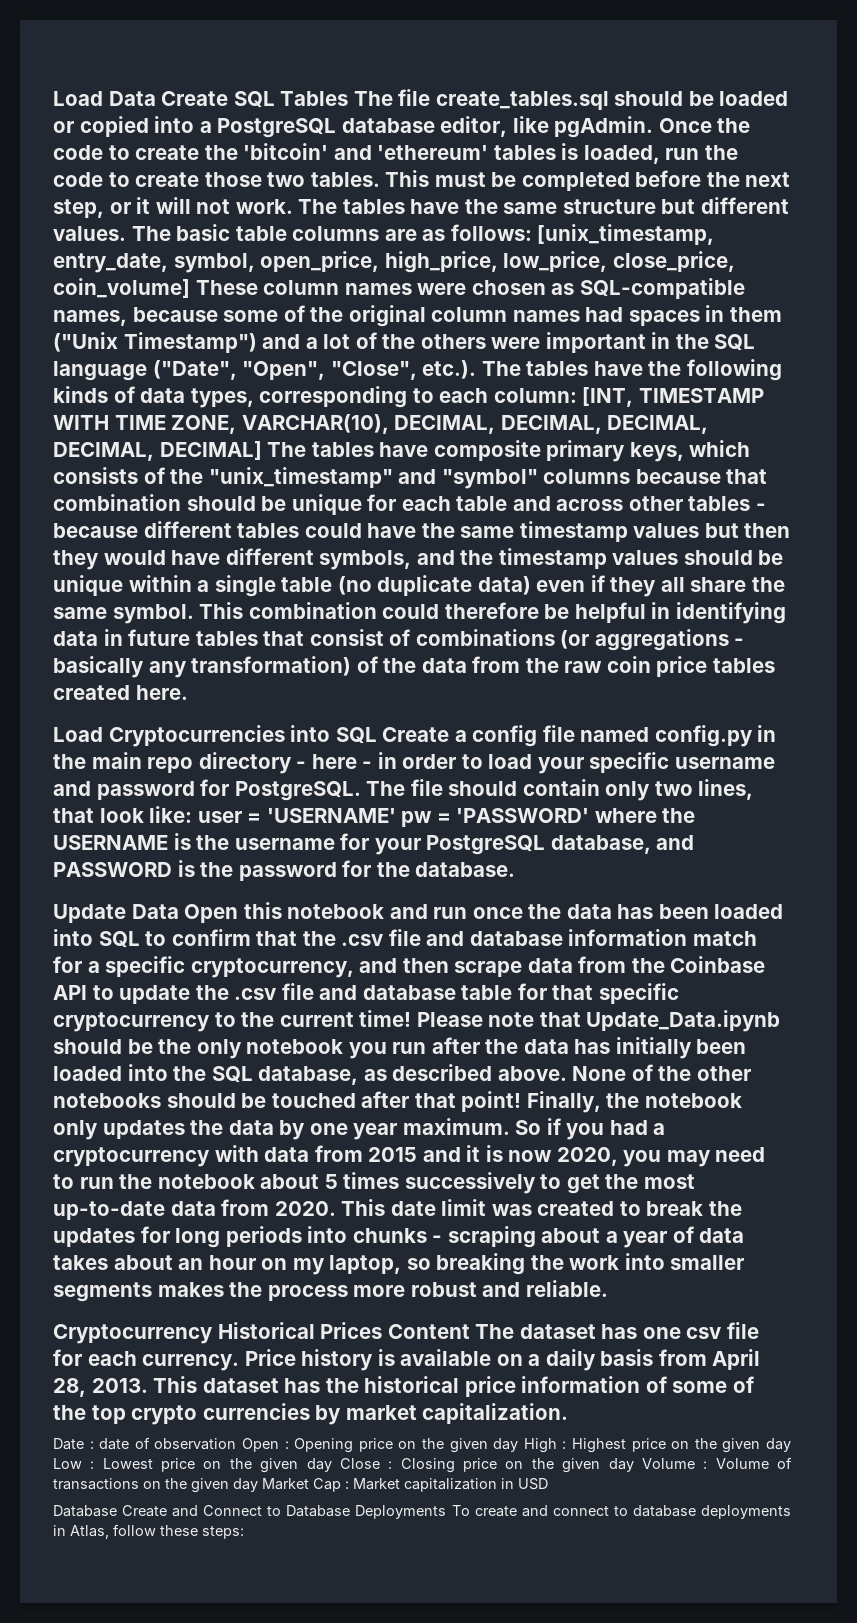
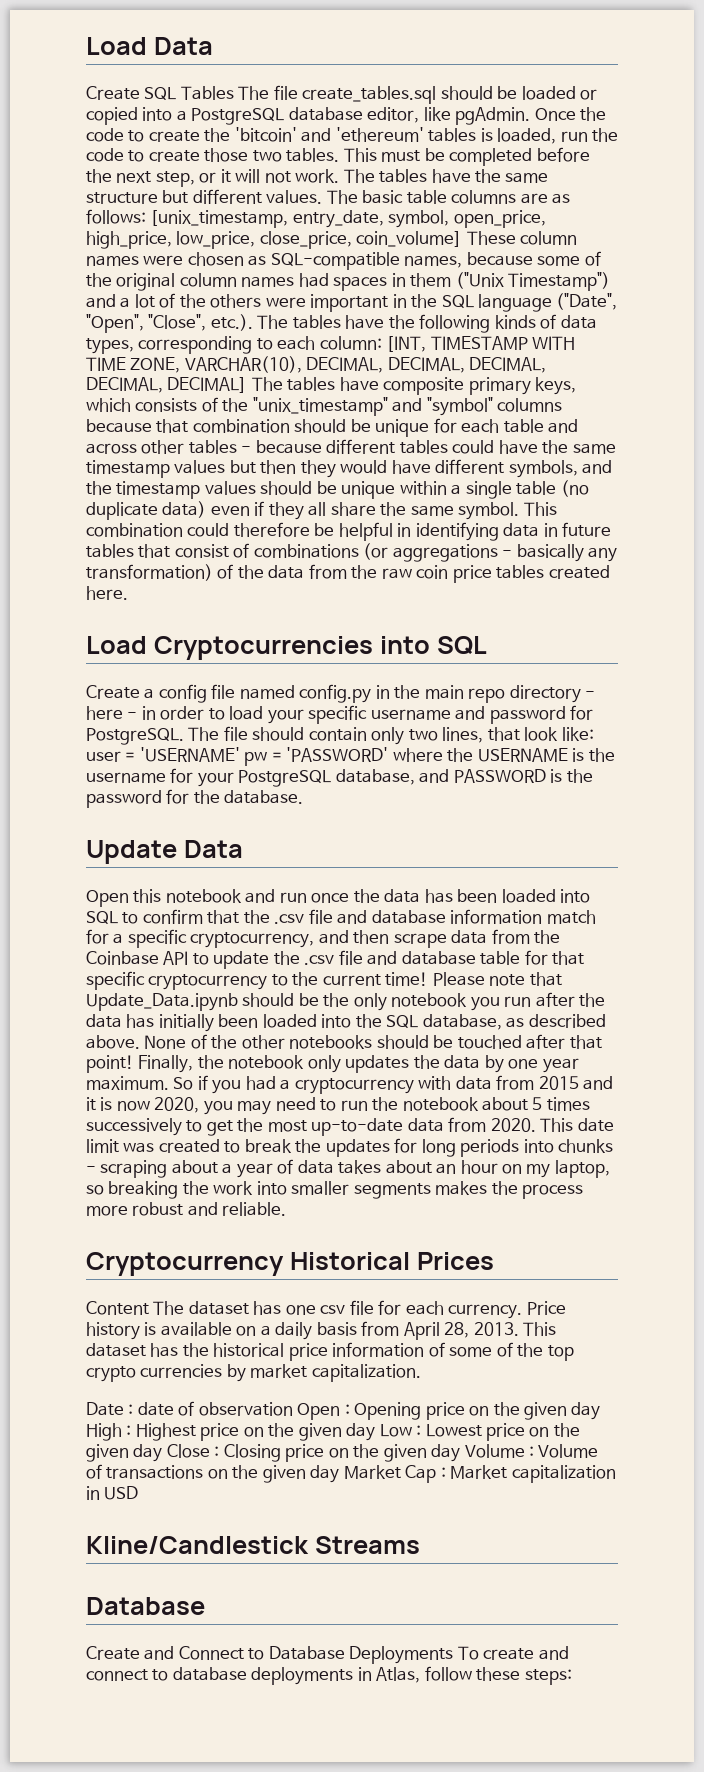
- Load Data Create SQL Tables The file create_tables.sql should be loaded or copied into a PostgreSQL database editor, like pgAdmin.
+ Load Data
+ Create SQL Tables The file create_tables.sql should be loaded or copied into a PostgreSQL database editor, like pgAdmin.
- Load Cryptocurrencies into SQL Create a config file named config.py in the main repo directory - here - in order to load your specific username and password for PostgreSQL.
+ Load Cryptocurrencies into SQL
+ Create a config file named config.py in the main repo directory - here - in order to load your specific username and password for PostgreSQL.
- Update Data Open this notebook and run once the data has been loaded into SQL to confirm that the .csv file and database information match for a specific cryptocurrency, and then scrape data from the Coinbase API to update the .csv file and database table for that specific cryptocurrency to the current time!
+ Update Data
+ Open this notebook and run once the data has been loaded into SQL to confirm that the .csv file and database information match for a specific cryptocurrency, and then scrape data from the Coinbase API to update the .csv file and database table for that specific cryptocurrency to the current time!
- Cryptocurrency Historical Prices Content The dataset has one csv file for each currency.
+ Cryptocurrency Historical Prices
+ Content The dataset has one csv file for each currency.
- Database Create and Connect to Database Deployments To create and connect to database deployments in Atlas, follow these steps:
+ Kline/Candlestick Streams
+ Database
+ Create and Connect to Database Deployments To create and connect to database deployments in Atlas, follow these steps:

